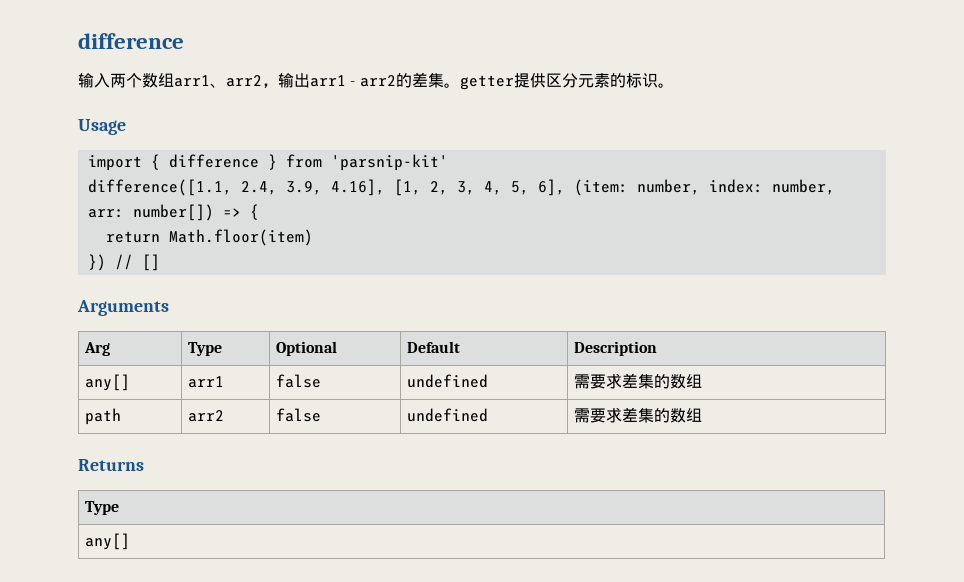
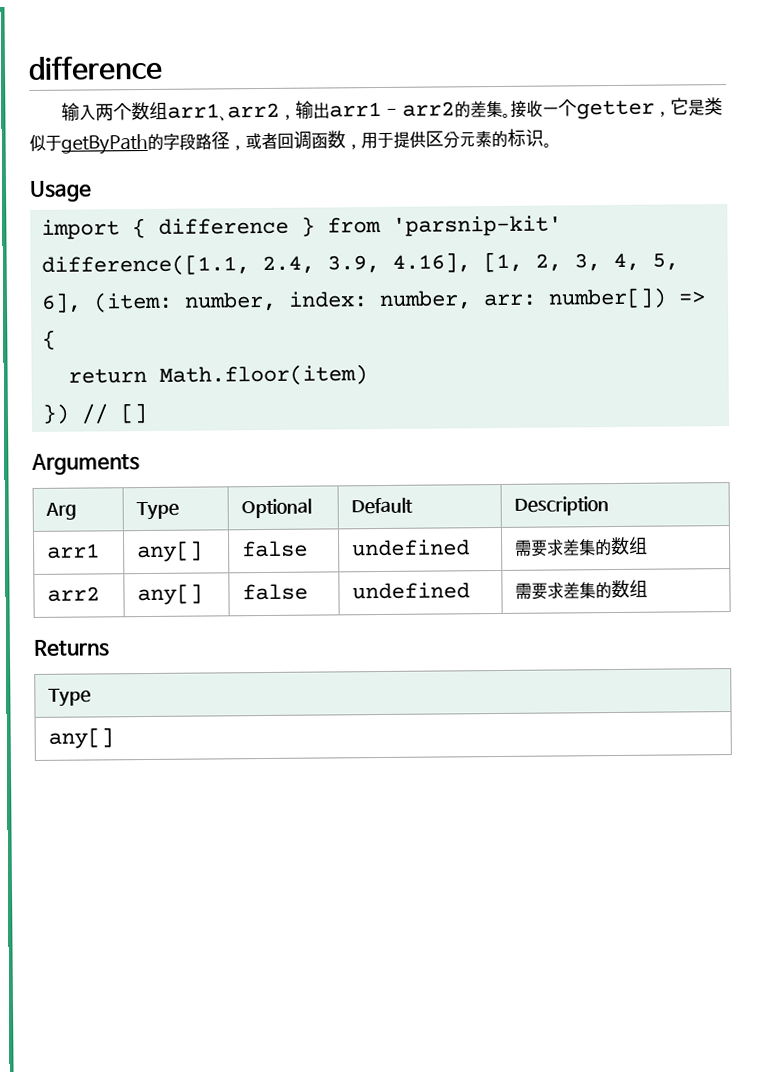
- 输入两个数组arr1、arr2，输出arr1 - arr2的差集。getter提供区分元素的标识。
+ 输入两个数组arr1、arr2，输出arr1 - arr2的差集。接收一个getter，它是类似于getByPath的字段路径，或者回调函数，用于提供区分元素的标识。
- any[] | arr1 | false | undefined | 需要求差集的数组
- path | arr2 | false | undefined | 需要求差集的数组
+ arr1 | any[] | false | undefined | 需要求差集的数组
+ arr2 | any[] | false | undefined | 需要求差集的数组

